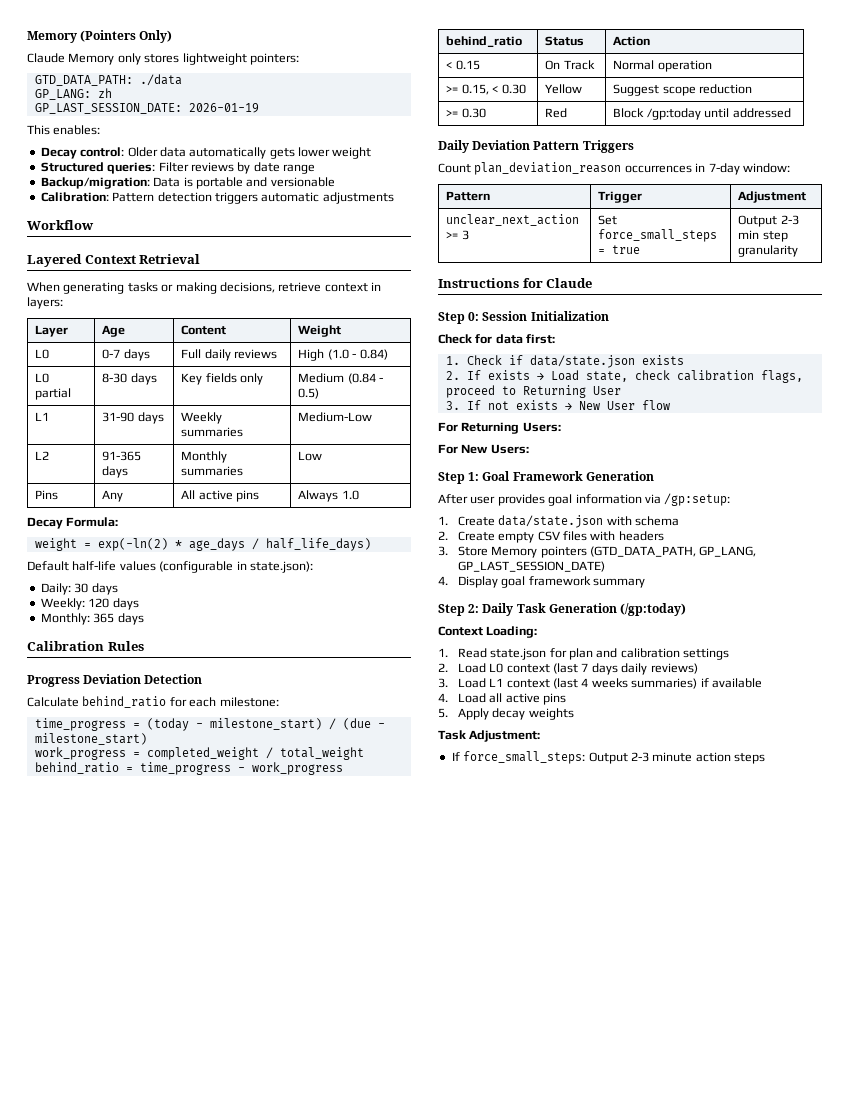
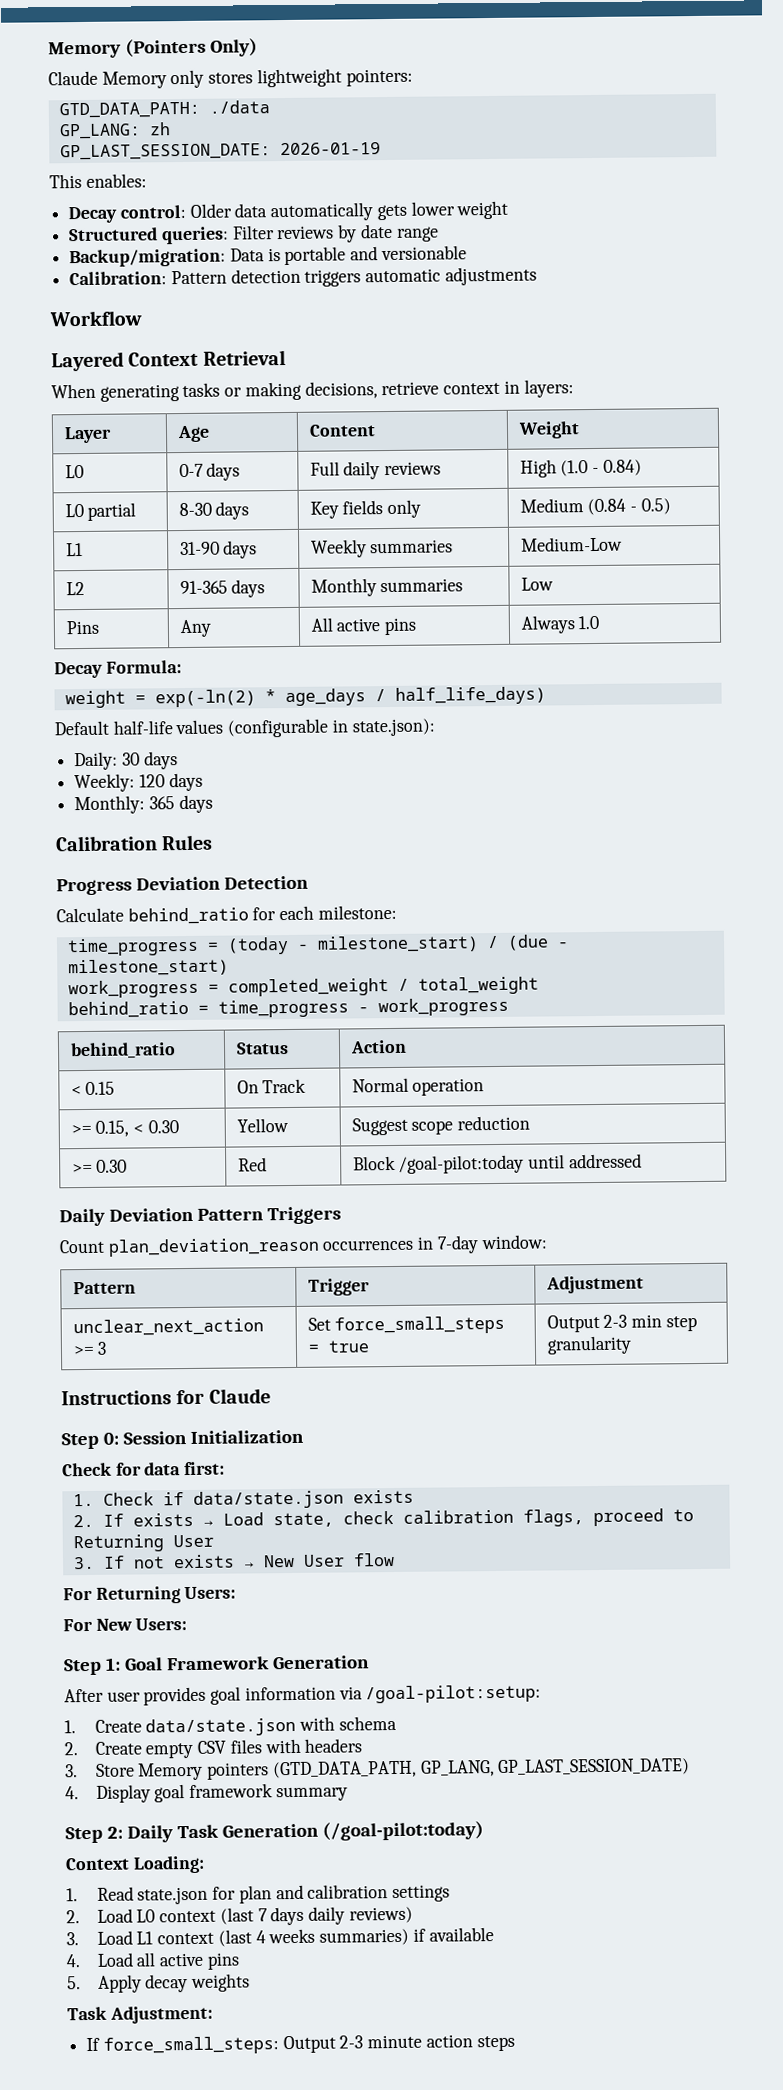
- >= 0.30 | Red | Block /gp:today until addressed
+ >= 0.30 | Red | Block /goal-pilot:today until addressed
- After user provides goal information via /gp:setup:
+ After user provides goal information via /goal-pilot:setup:
- Step 2: Daily Task Generation (/gp:today)
+ Step 2: Daily Task Generation (/goal-pilot:today)

